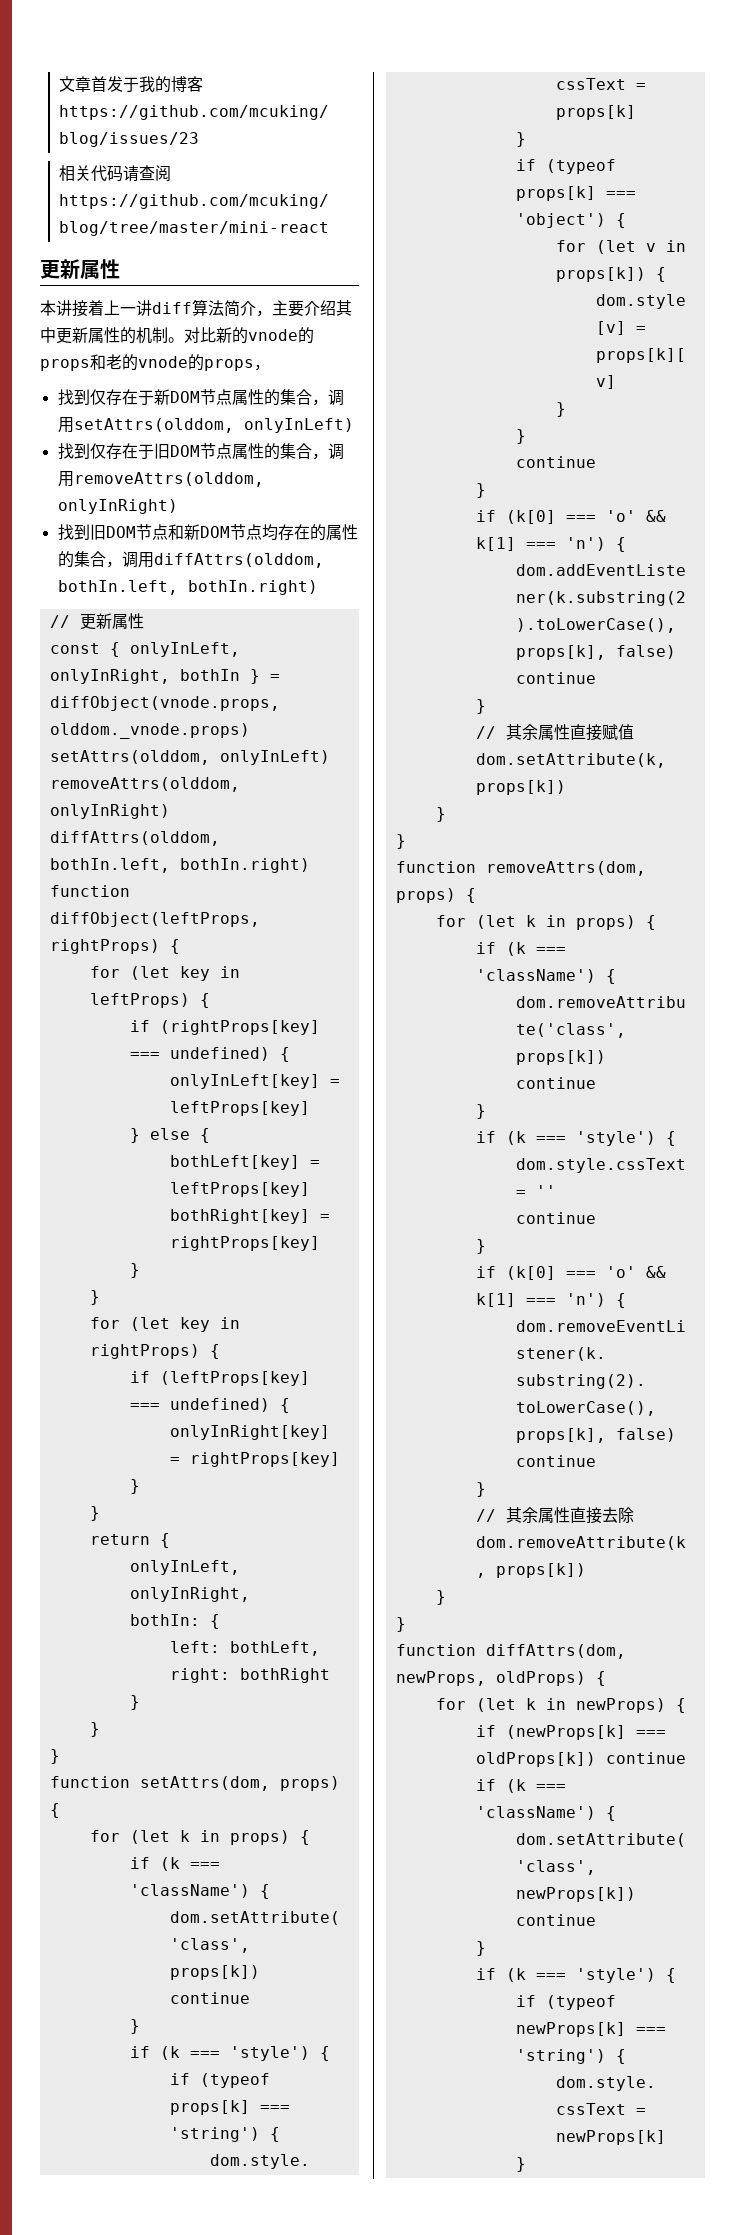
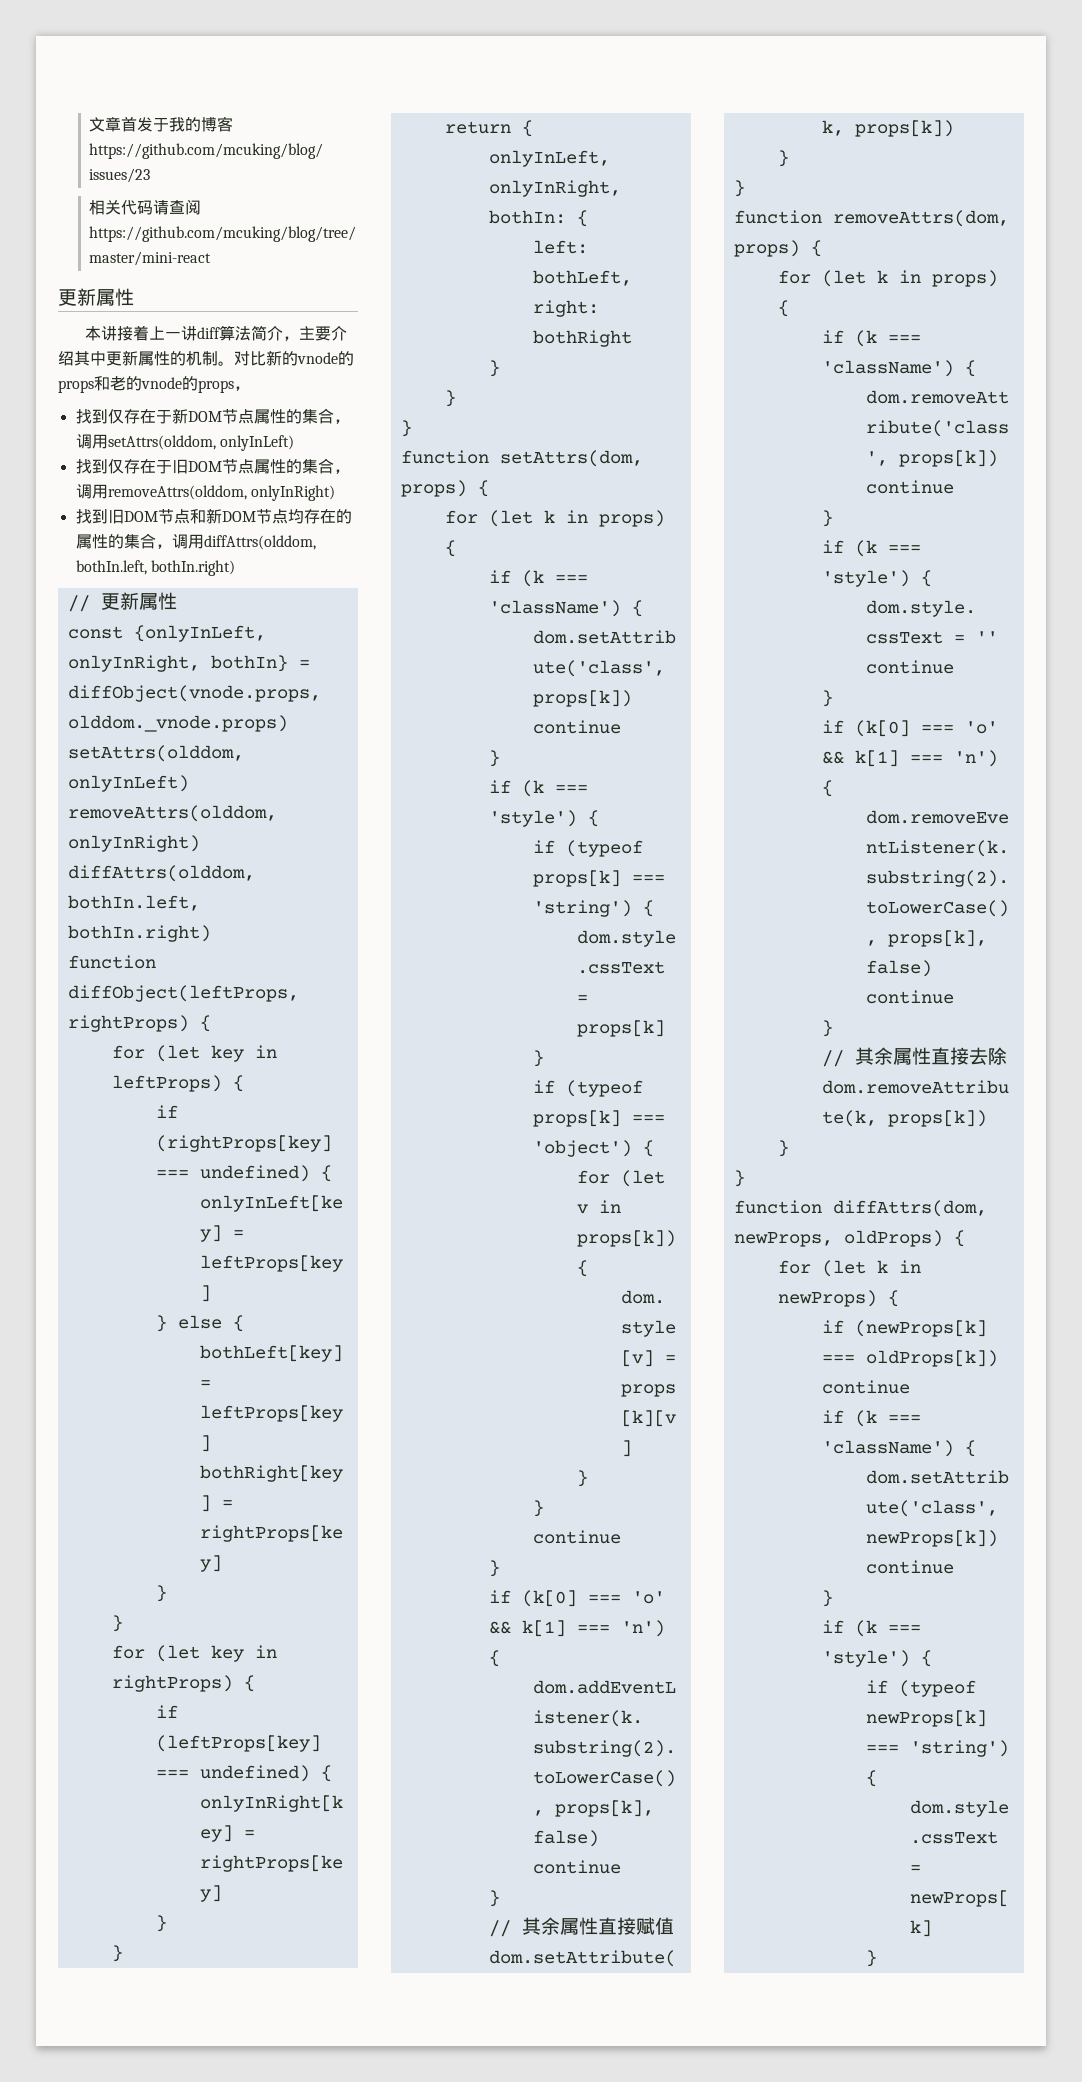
- const { onlyInLeft, onlyInRight, bothIn } = diffObject(vnode.props, olddom._vnode.props)
+ const {onlyInLeft, onlyInRight, bothIn} = diffObject(vnode.props, olddom._vnode.props)

